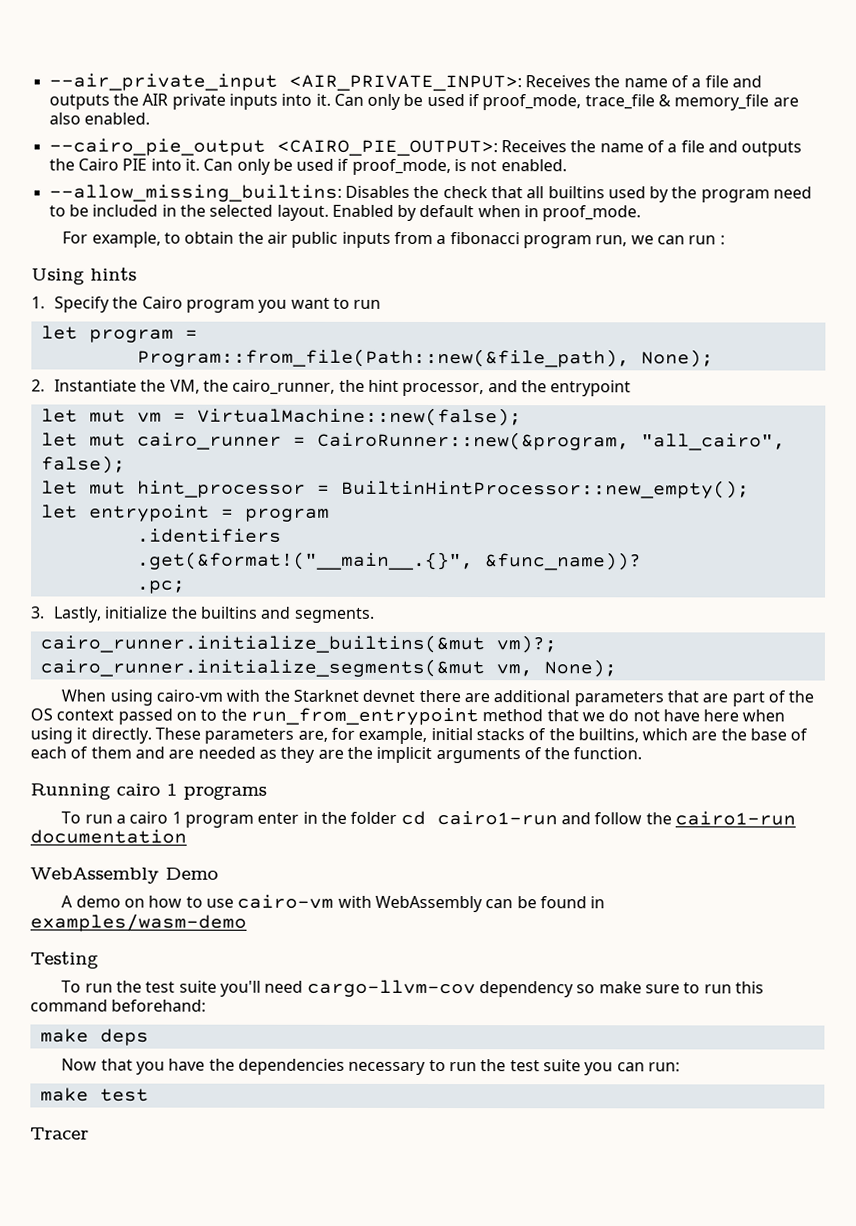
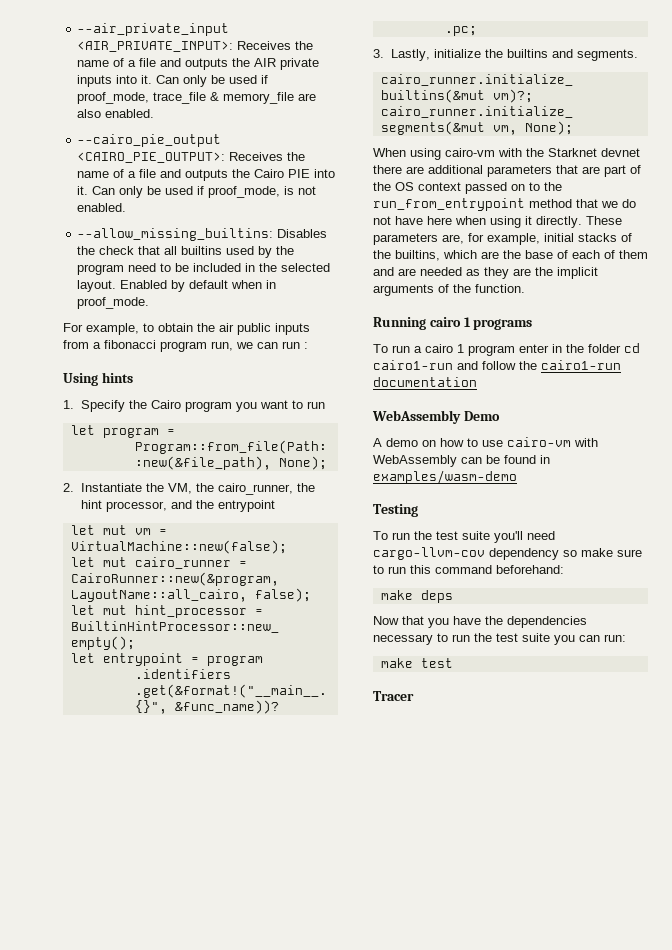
- let mut cairo_runner = CairoRunner::new(&program, "all_cairo", false);
+ let mut cairo_runner = CairoRunner::new(&program, LayoutName::all_cairo, false);

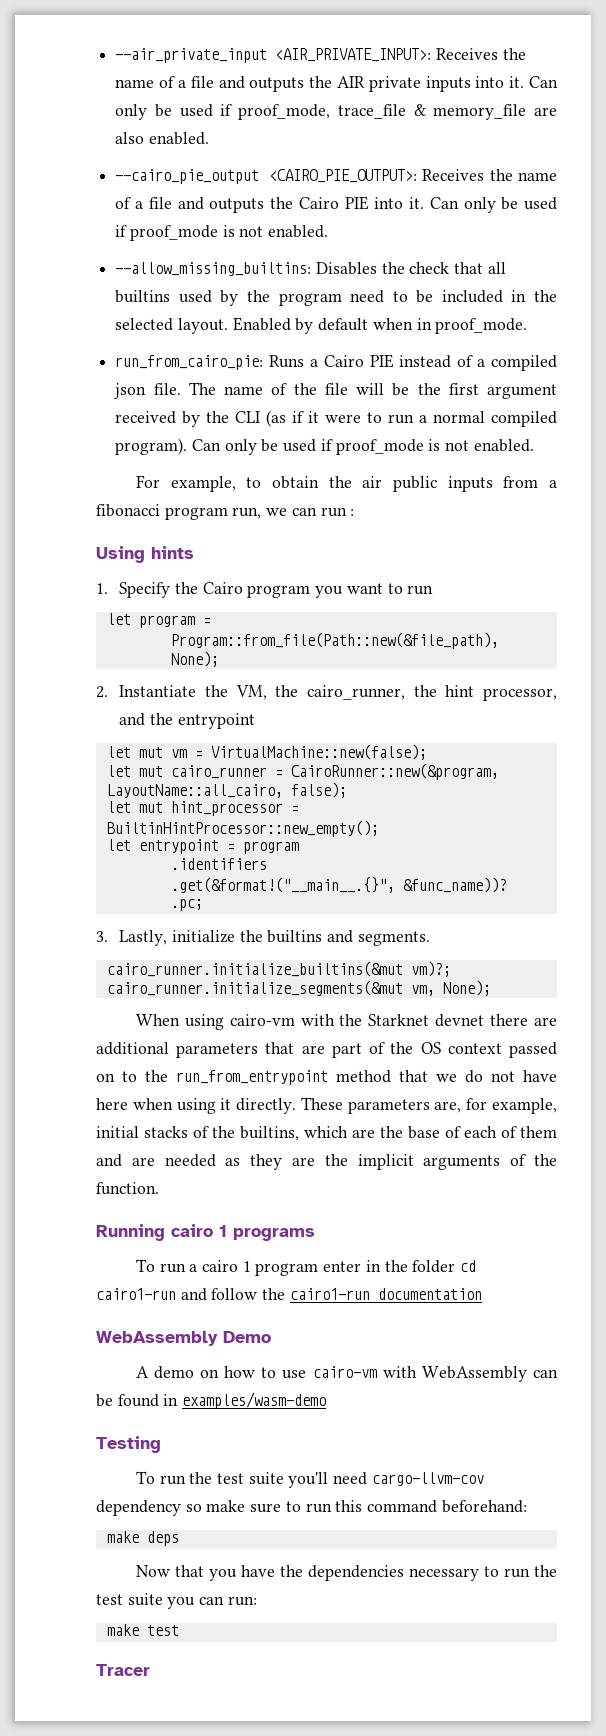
- --cairo_pie_output <CAIRO_PIE_OUTPUT>: Receives the name of a file and outputs the Cairo PIE into it. Can only be used if proof_mode, is not enabled.
+ --cairo_pie_output <CAIRO_PIE_OUTPUT>: Receives the name of a file and outputs the Cairo PIE into it. Can only be used if proof_mode is not enabled.
+ run_from_cairo_pie: Runs a Cairo PIE instead of a compiled json file. The name of the file will be the first argument received by the CLI (as if it were to run a normal compiled program). Can only be used if proof_mode is not enabled.

